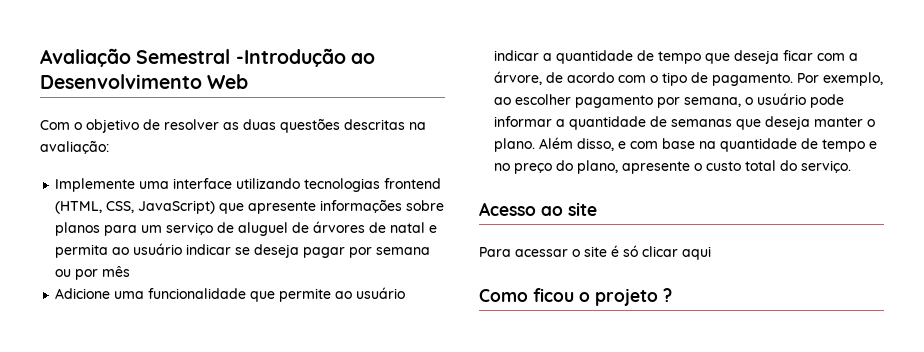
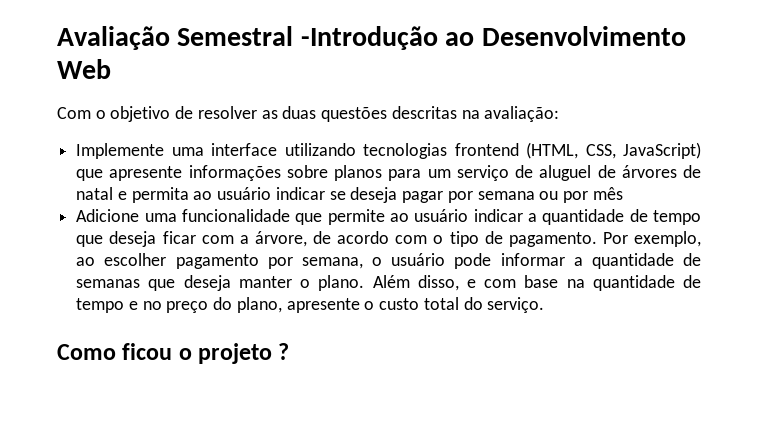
- Acesso ao site
- Para acessar o site é só clicar aqui

